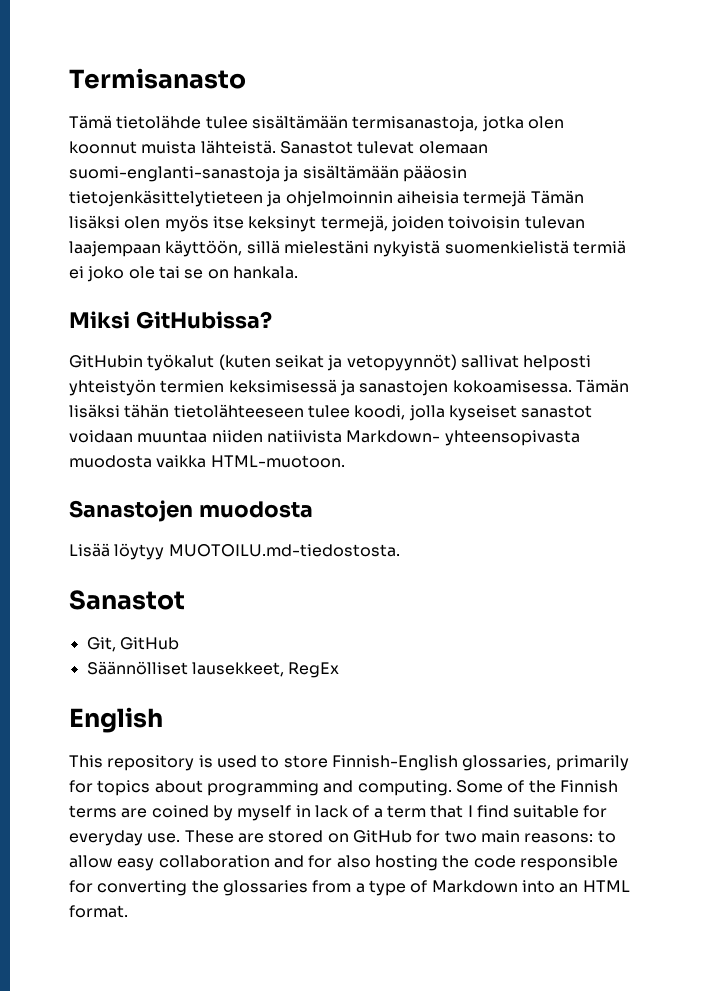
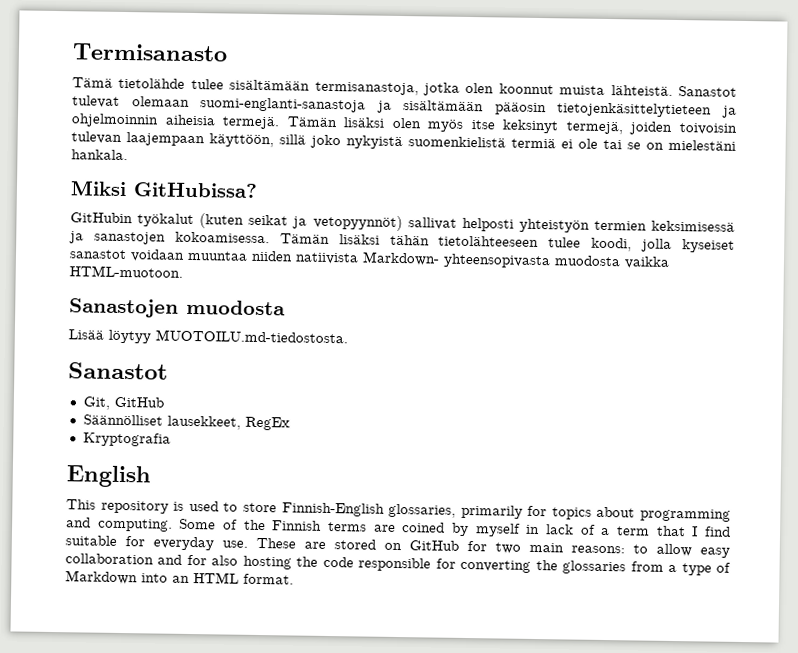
- Sanastot tulevat olemaan suomi-englanti-sanastoja ja sisältämään pääosin tietojenkäsittelytieteen ja ohjelmoinnin aiheisia termejä Tämän lisäksi olen myös itse keksinyt termejä, joiden toivoisin tulevan laajempaan käyttöön, sillä mielestäni nykyistä suomenkielistä termiä ei joko ole tai se on hankala.
+ Sanastot tulevat olemaan suomi-englanti-sanastoja ja sisältämään pääosin tietojenkäsittelytieteen ja ohjelmoinnin aiheisia termejä. Tämän lisäksi olen myös itse keksinyt termejä, joiden toivoisin tulevan laajempaan käyttöön, sillä joko nykyistä suomenkielistä termiä ei ole tai se on mielestäni hankala.
+ Kryptografia

